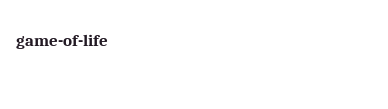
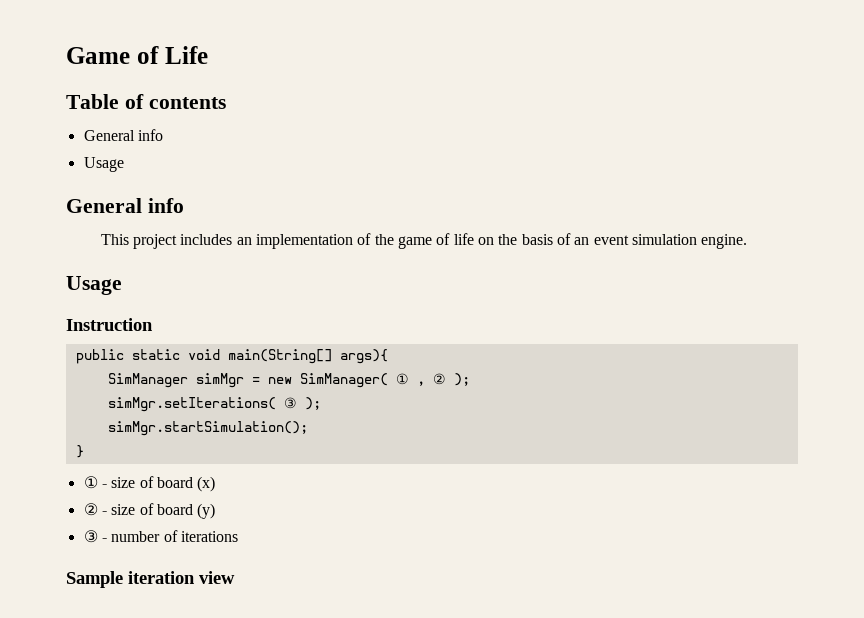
- game-of-life
+ Game of Life
+ Table of contents
+ General info
+ Usage
+ General info
+ This project includes an implementation of the game of life on the basis of an event simulation engine.
+ Usage
+ Instruction
+ public static void main(String[] args){
+ SimManager simMgr = new SimManager( ① , ② );
+ simMgr.setIterations( ③ );
+ simMgr.startSimulation();
+ }
+ ① - size of board (x)
+ ② - size of board (y)
+ ③ - number of iterations
+ Sample iteration view

